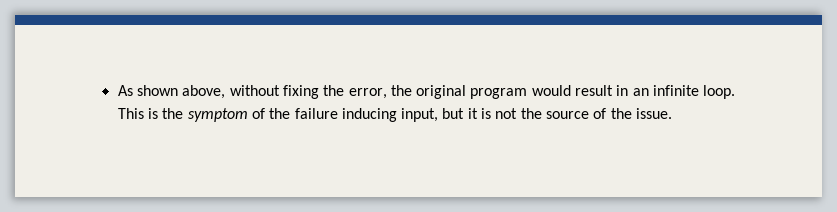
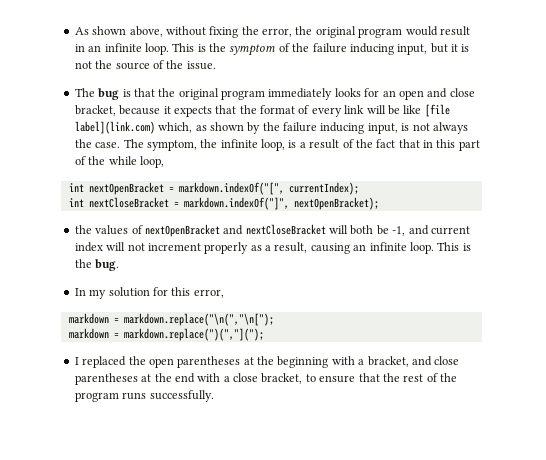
+ The bug is that the original program immediately looks for an open and close bracket, because it expects that the format of every link will be like [file label](link.com) which, as shown by the failure inducing input, is not always the case. The symptom, the infinite loop, is a result of the fact that in this part of the while loop,
+ int nextOpenBracket = markdown.indexOf("[", currentIndex);
+ int nextCloseBracket = markdown.indexOf("]", nextOpenBracket);
+ the values of nextOpenBracket and nextCloseBracket will both be -1, and current index will not increment properly as a result, causing an infinite loop. This is the bug.
+ In my solution for this error,
+ markdown = markdown.replace("\n(","\n[");
+ markdown = markdown.replace(")(","](");
+ I replaced the open parentheses at the beginning with a bracket, and close parentheses at the end with a close bracket, to ensure that the rest of the program runs successfully.

